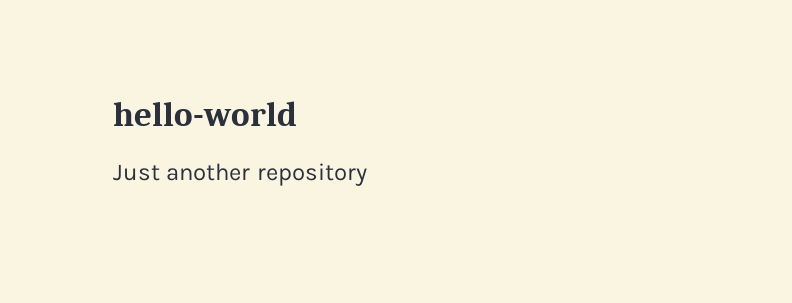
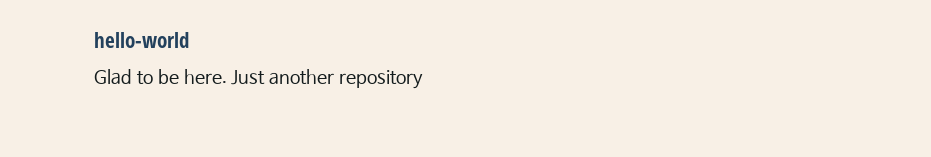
+ Glad to be here.

